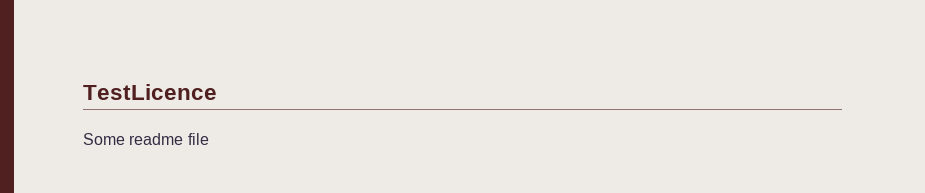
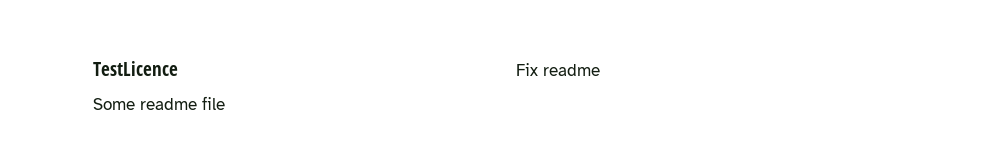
+ Fix readme

